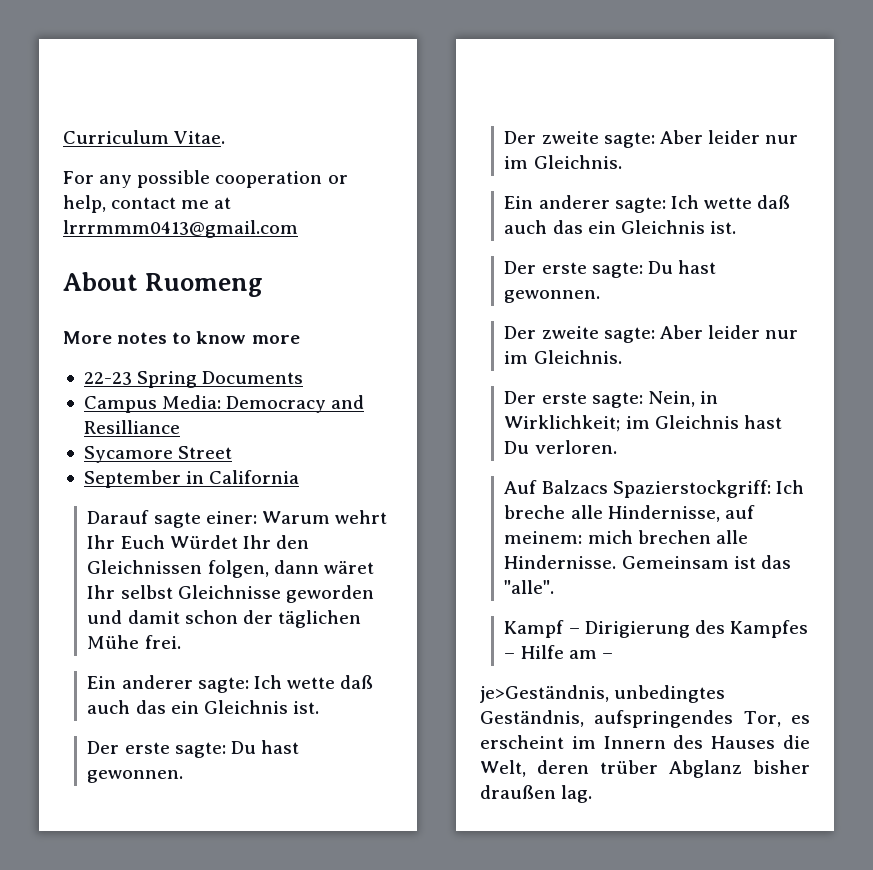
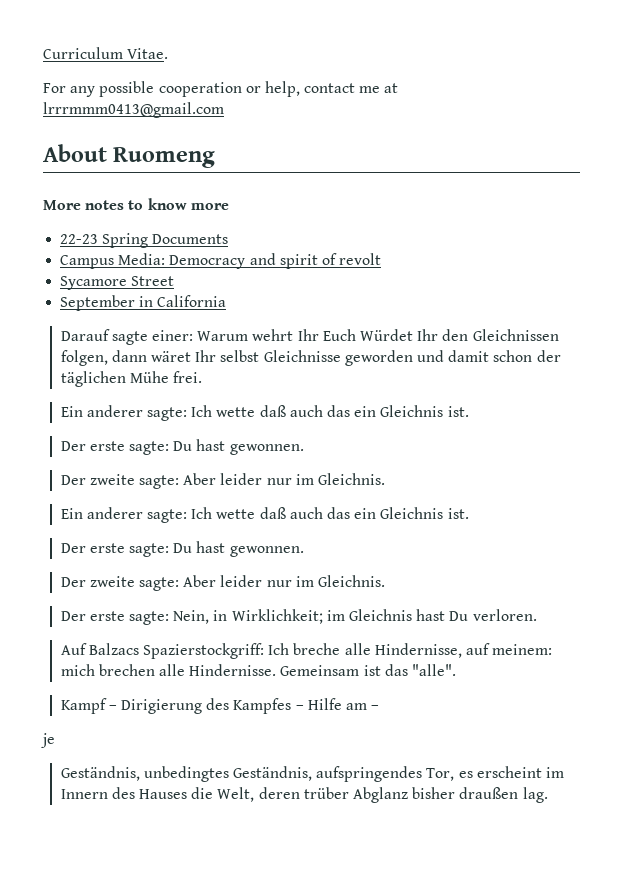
- Campus Media: Democracy and Resilliance
+ Campus Media: Democracy and spirit of revolt
- je>Geständnis, unbedingtes Geständnis, aufspringendes Tor, es erscheint im Innern des Hauses die Welt, deren trüber Abglanz bisher draußen lag.
+ je
+ Geständnis, unbedingtes Geständnis, aufspringendes Tor, es erscheint im Innern des Hauses die Welt, deren trüber Abglanz bisher draußen lag.

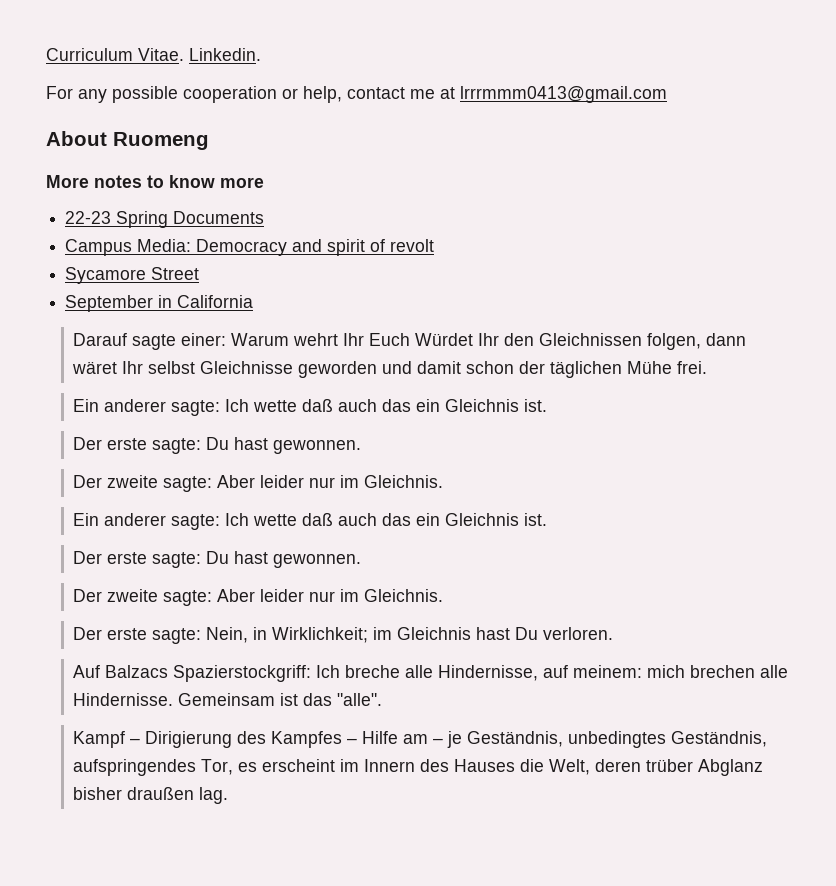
+ Linkedin.
- Kampf – Dirigierung des Kampfes – Hilfe am –
- je
- Geständnis, unbedingtes Geständnis, aufspringendes Tor, es erscheint im Innern des Hauses die Welt, deren trüber Abglanz bisher draußen lag.
+ Kampf – Dirigierung des Kampfes – Hilfe am – je Geständnis, unbedingtes Geständnis, aufspringendes Tor, es erscheint im Innern des Hauses die Welt, deren trüber Abglanz bisher draußen lag.

